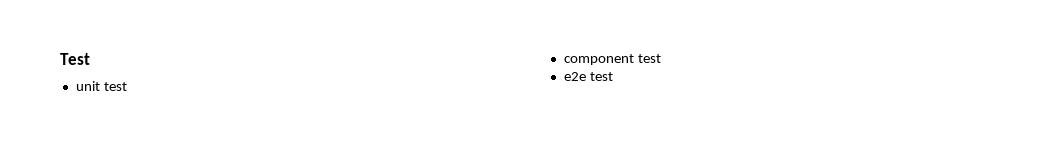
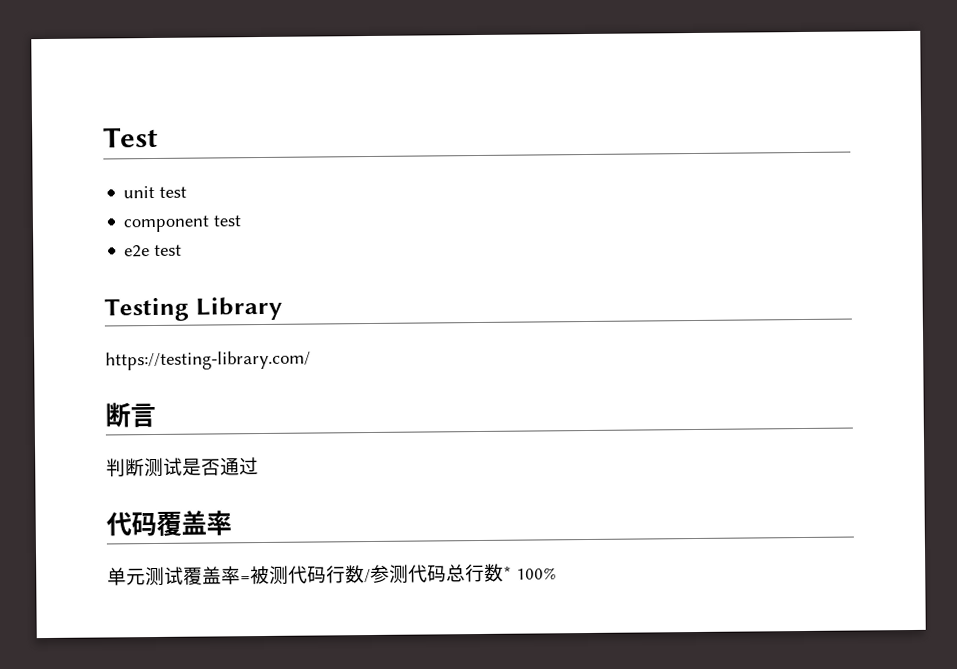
+ Testing Library
+ https://testing-library.com/
+ 断言
+ 判断测试是否通过
+ 代码覆盖率
+ 单元测试覆盖率=被测代码行数/参测代码总行数* 100%

